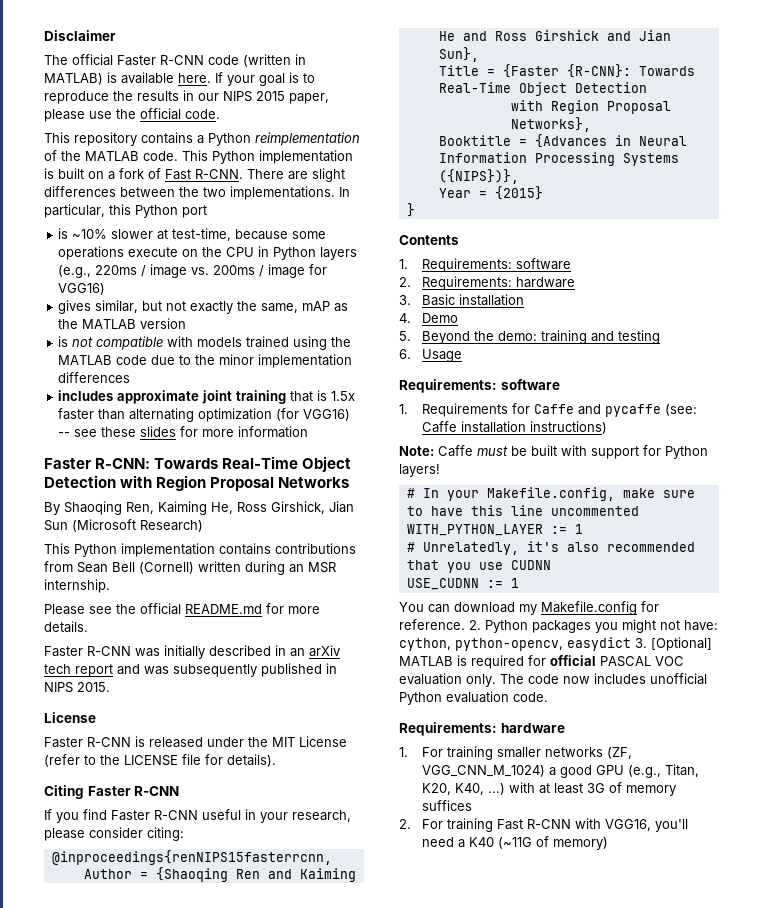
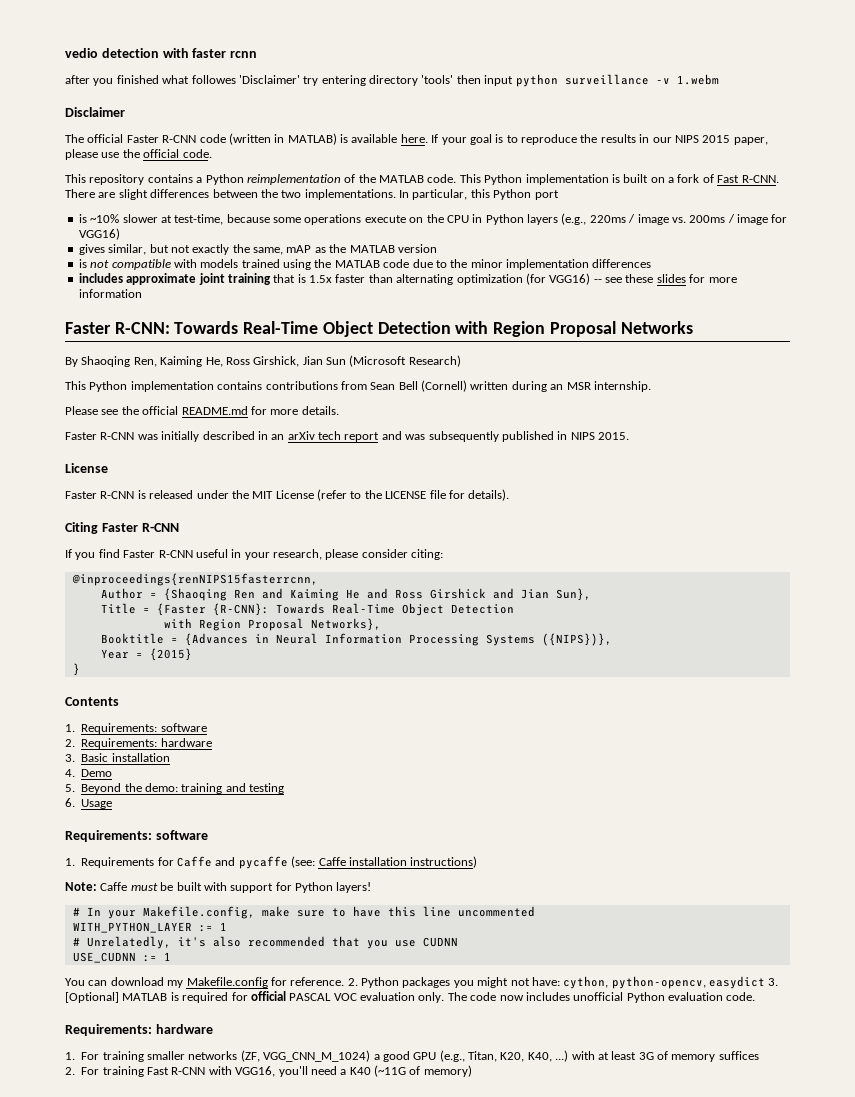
+ vedio detection with faster rcnn
+ after you finished what followes 'Disclaimer' try entering directory 'tools' then input python surveillance -v 1.webm

